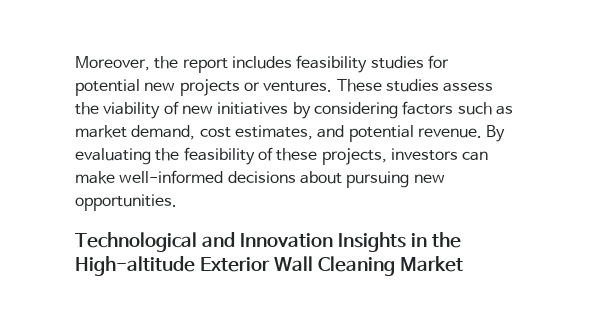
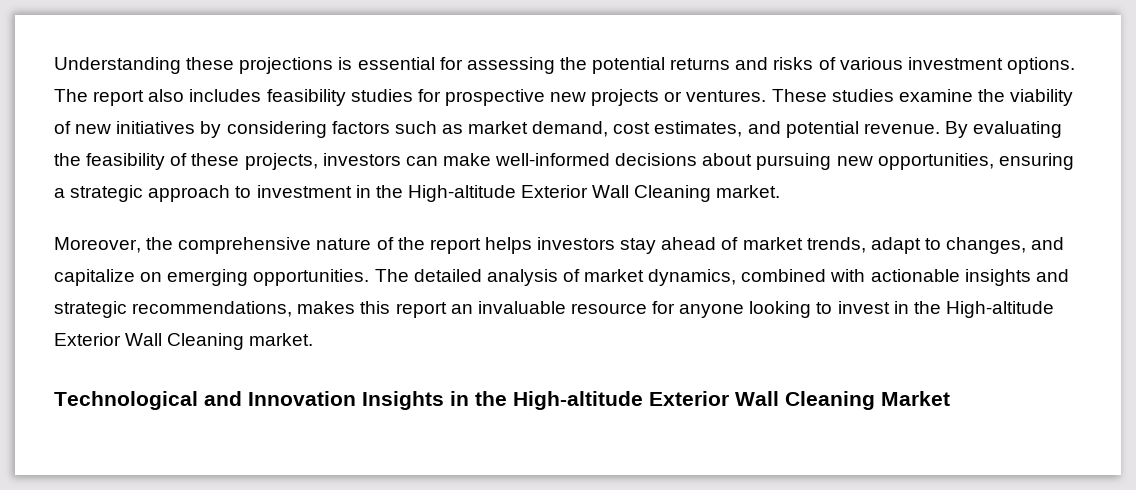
- Moreover, the report includes feasibility studies for potential new projects or ventures.
+ Understanding these projections is essential for assessing the potential returns and risks of various investment options. The report also includes feasibility studies for prospective new projects or ventures.
- These studies assess the viability of new initiatives by considering factors such as market demand, cost estimates, and potential revenue.
+ These studies examine the viability of new initiatives by considering factors such as market demand, cost estimates, and potential revenue.
- By evaluating the feasibility of these projects, investors can make well-informed decisions about pursuing new opportunities.
+ By evaluating the feasibility of these projects, investors can make well-informed decisions about pursuing new opportunities, ensuring a strategic approach to investment in the High-altitude Exterior Wall Cleaning market.
+ Moreover, the comprehensive nature of the report helps investors stay ahead of market trends, adapt to changes, and capitalize on emerging opportunities. The detailed analysis of market dynamics, combined with actionable insights and strategic recommendations, makes this report an invaluable resource for anyone looking to invest in the High-altitude Exterior Wall Cleaning market.

